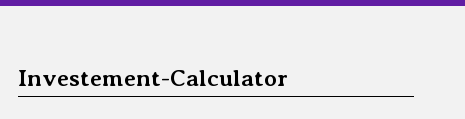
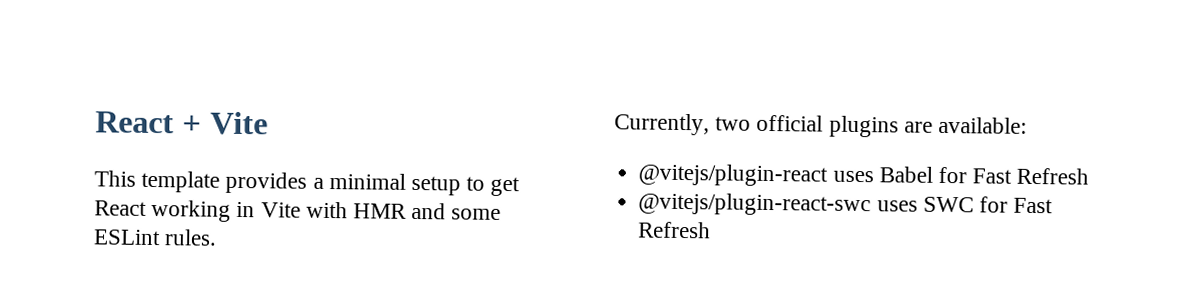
- Investement-Calculator
+ React + Vite
+ This template provides a minimal setup to get React working in Vite with HMR and some ESLint rules.
+ Currently, two official plugins are available:
+ @vitejs/plugin-react uses Babel for Fast Refresh
+ @vitejs/plugin-react-swc uses SWC for Fast Refresh

